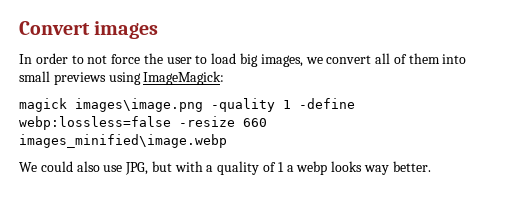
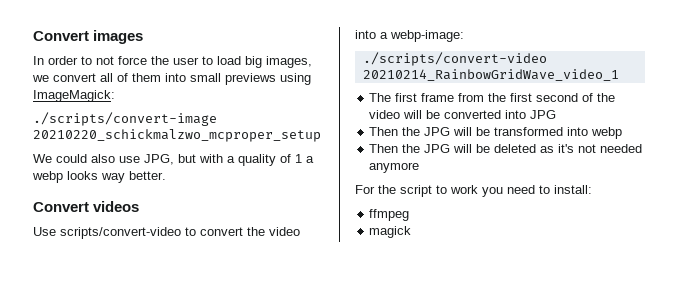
- magick images\image.png -quality 1 -define webp:lossless=false -resize 660 images_minified\image.webp
+ ./scripts/convert-image 20210220_schickmalzwo_mcproper_setup
+ Convert videos
+ Use scripts/convert-video to convert the video into a webp-image:
+ ./scripts/convert-video 20210214_RainbowGridWave_video_1
+ The first frame from the first second of the video will be converted into JPG
+ Then the JPG will be transformed into webp
+ Then the JPG will be deleted as it's not needed anymore
+ For the script to work you need to install:
+ ffmpeg
+ magick

